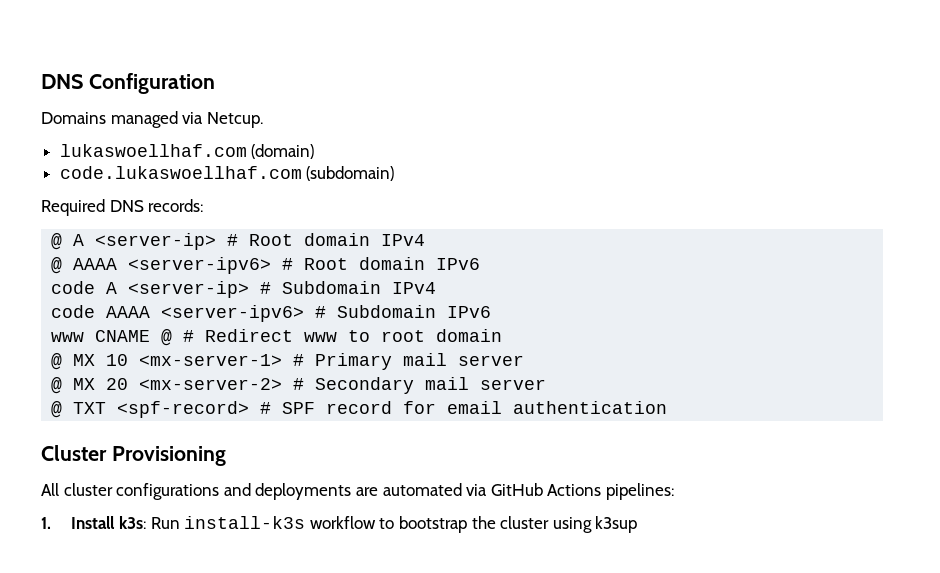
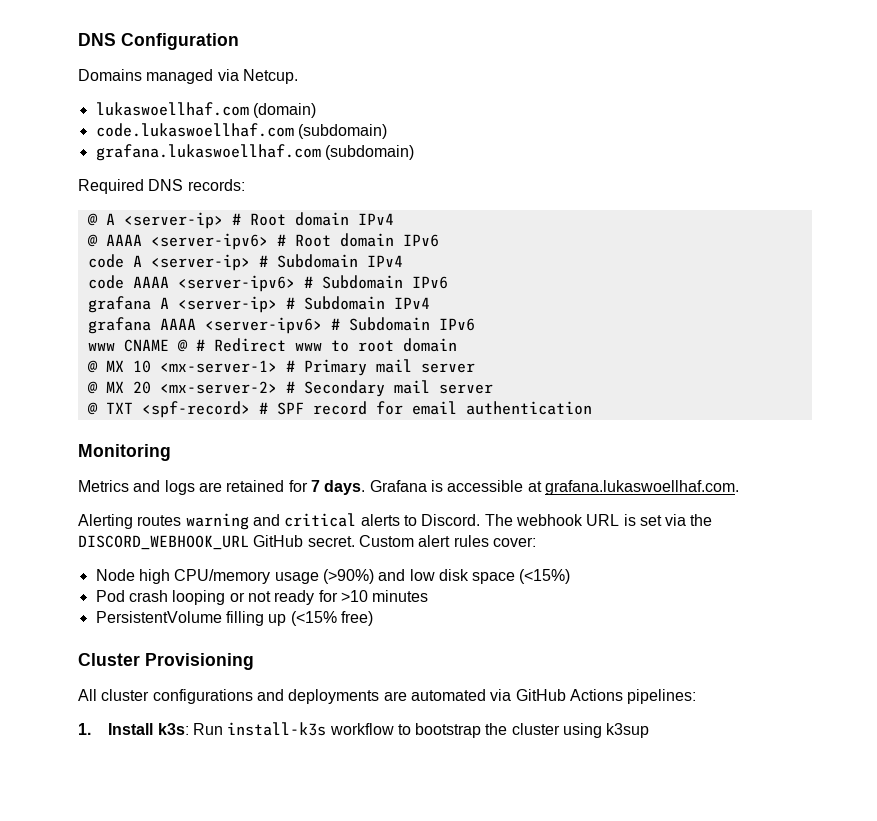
+ grafana.lukaswoellhaf.com (subdomain)
+ grafana A <server-ip> # Subdomain IPv4
+ grafana AAAA <server-ipv6> # Subdomain IPv6
+ Monitoring
+ Metrics and logs are retained for 7 days. Grafana is accessible at grafana.lukaswoellhaf.com.
+ Alerting routes warning and critical alerts to Discord. The webhook URL is set via the DISCORD_WEBHOOK_URL GitHub secret. Custom alert rules cover:
+ Node high CPU/memory usage (>90%) and low disk space (<15%)
+ Pod crash looping or not ready for >10 minutes
+ PersistentVolume filling up (<15% free)

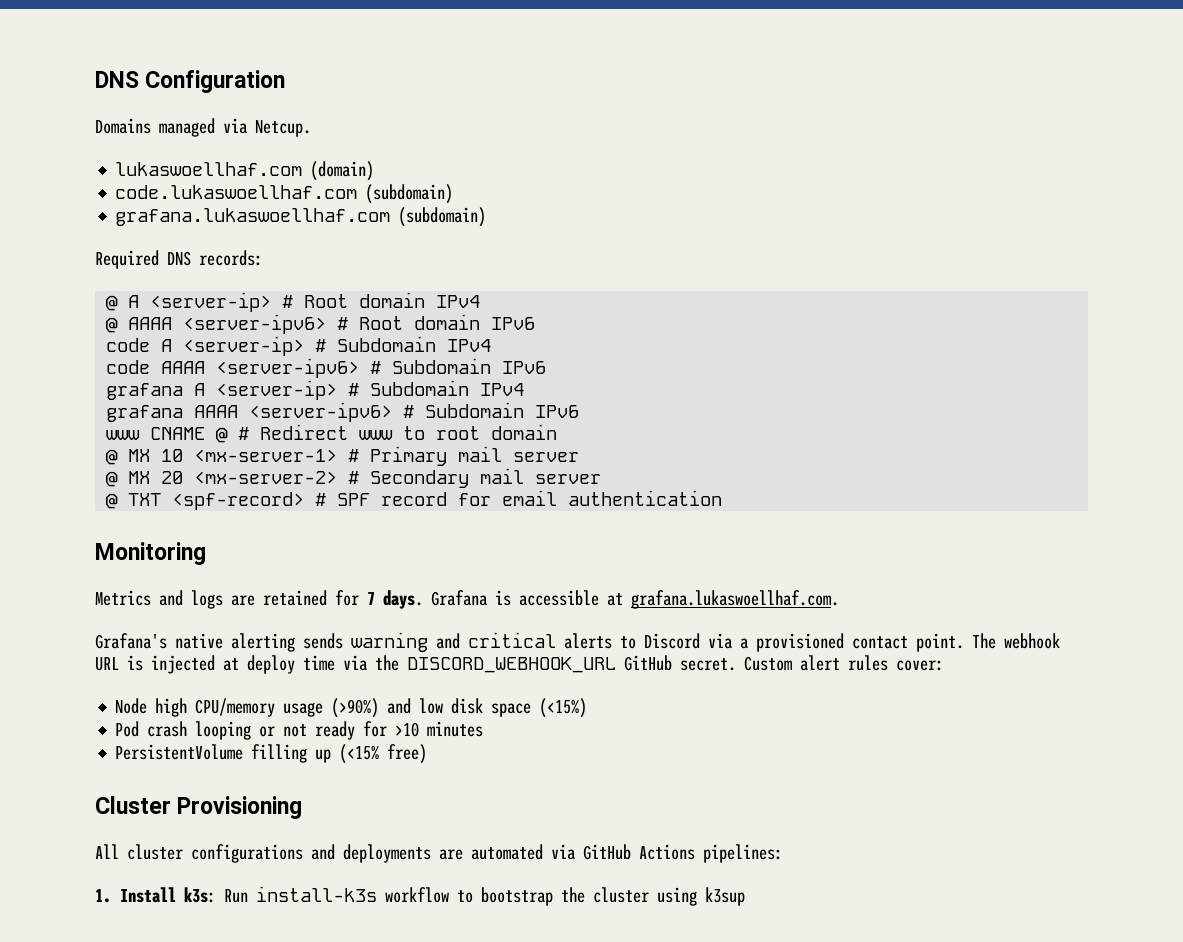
- Alerting routes warning and critical alerts to Discord. The webhook URL is set via the DISCORD_WEBHOOK_URL GitHub secret.
+ Grafana's native alerting sends warning and critical alerts to Discord via a provisioned contact point. The webhook URL is injected at deploy time via the DISCORD_WEBHOOK_URL GitHub secret.

